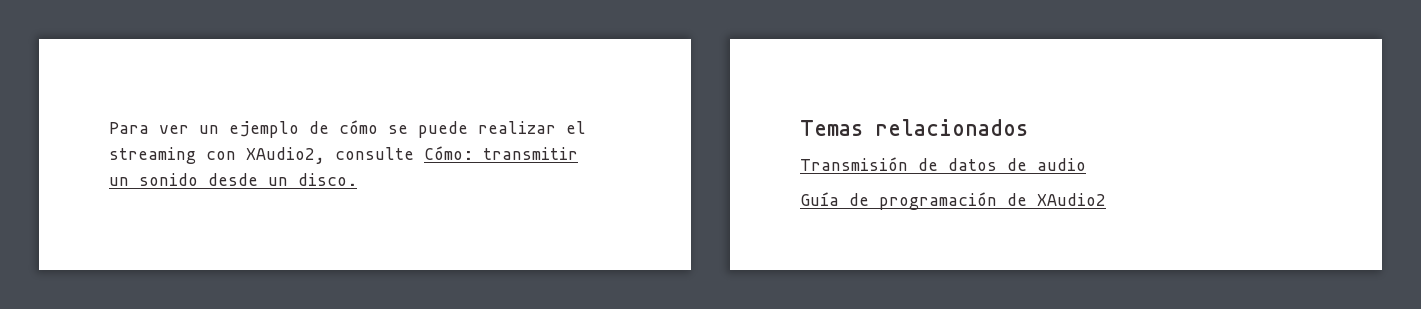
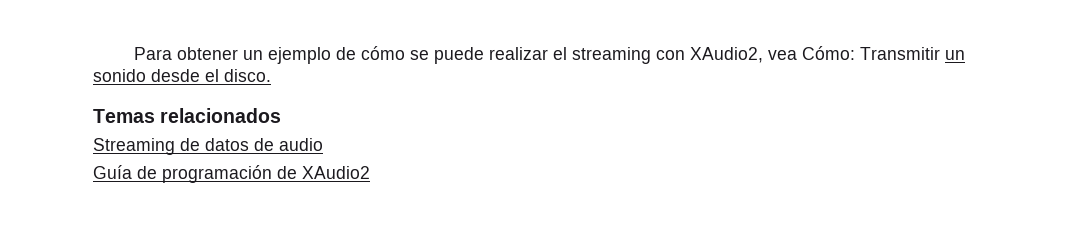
- Para ver un ejemplo de cómo se puede realizar el streaming con XAudio2, consulte Cómo: transmitir un sonido desde un disco.
+ Para obtener un ejemplo de cómo se puede realizar el streaming con XAudio2, vea Cómo: Transmitir un sonido desde el disco.
- Transmisión de datos de audio
+ Streaming de datos de audio

